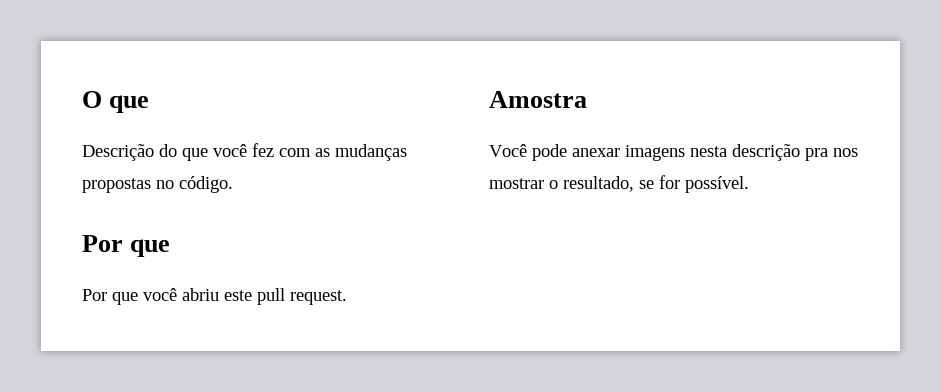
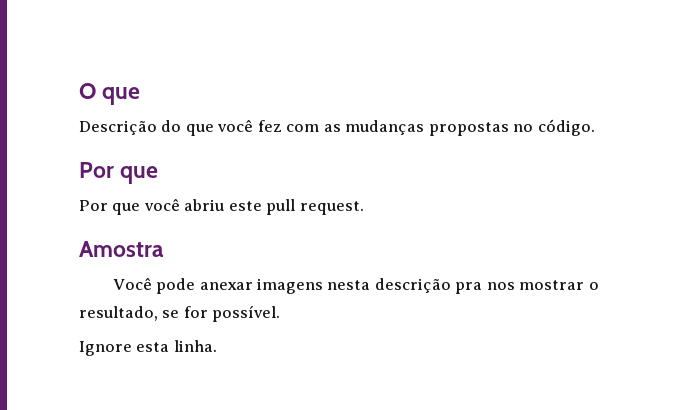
+ Ignore esta linha.

